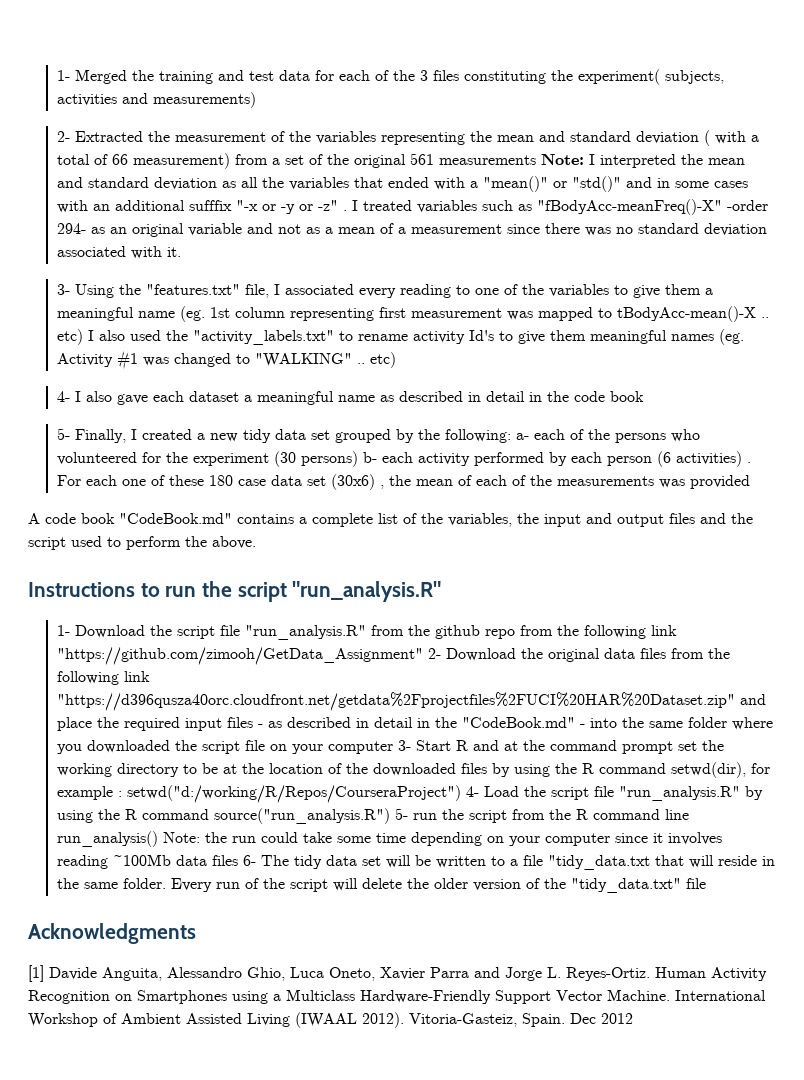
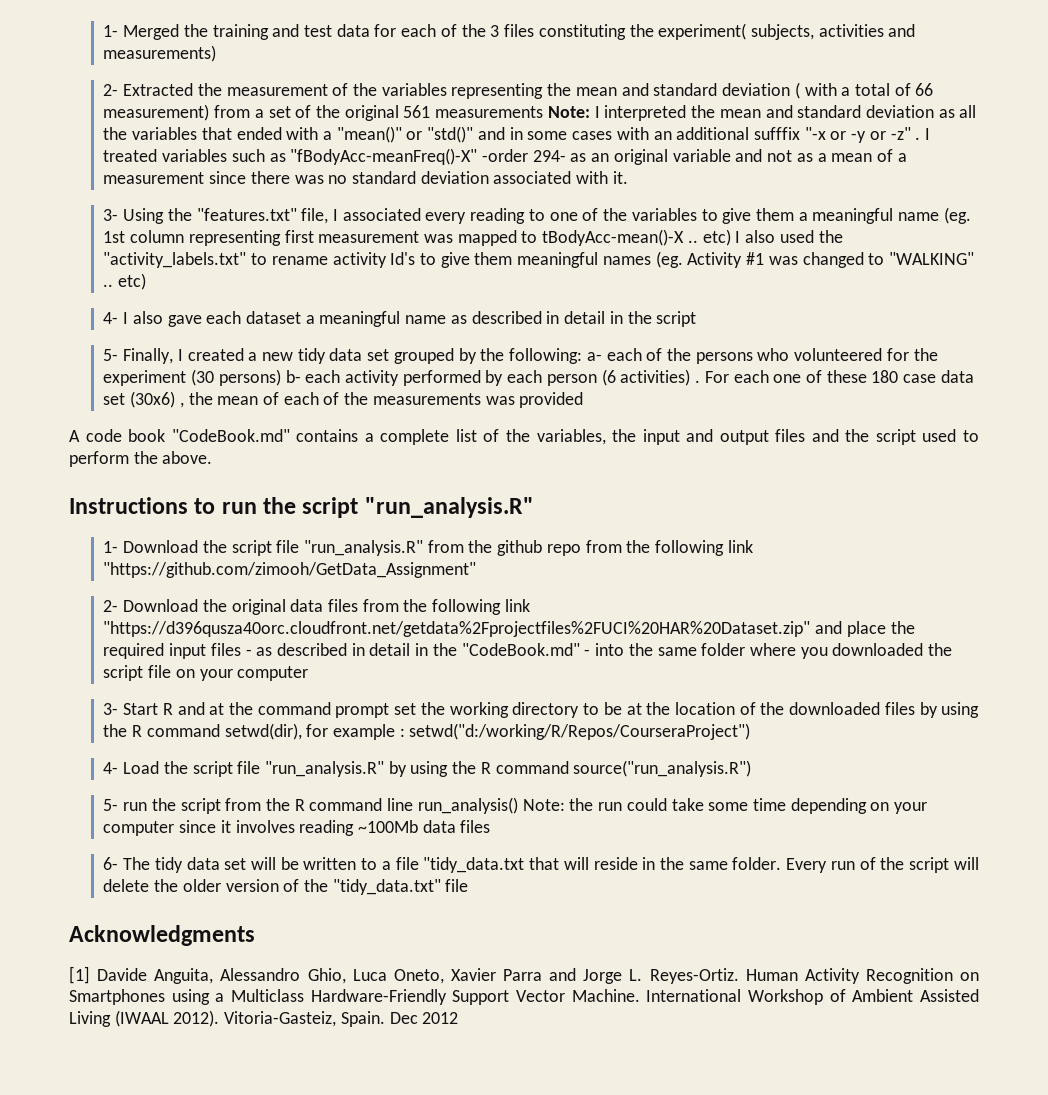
- 4- I also gave each dataset a meaningful name as described in detail in the code book
+ 4- I also gave each dataset a meaningful name as described in detail in the script
- 1- Download the script file "run_analysis.R" from the github repo from the following link "https://github.com/zimooh/GetData_Assignment" 2- Download the original data files from the following link "https://d396qusza40orc.cloudfront.net/getdata%2Fprojectfiles%2FUCI%20HAR%20Dataset.zip" and place the required input files - as described in detail in the "CodeBook.md" - into the same folder where you downloaded the script file on your computer 3- Start R and at the command prompt set the working directory to be at the location of the downloaded files by using the R command setwd(dir), for example :
+ 1- Download the script file "run_analysis.R" from the github repo from the following link "https://github.com/zimooh/GetData_Assignment"
+ 2- Download the original data files from the following link "https://d396qusza40orc.cloudfront.net/getdata%2Fprojectfiles%2FUCI%20HAR%20Dataset.zip" and place the required input files - as described in detail in the "CodeBook.md" - into the same folder where you downloaded the script file on your computer
+ 3- Start R and at the command prompt set the working directory to be at the location of the downloaded files by using the R command setwd(dir), for example :
- setwd("d:/working/R/Repos/CourseraProject") 4- Load the script file "run_analysis.R" by using the R command source("run_analysis.R") 5- run the script from the R command line run_analysis() Note:
+ setwd("d:/working/R/Repos/CourseraProject")
+ 4- Load the script file "run_analysis.R" by using the R command source("run_analysis.R")
+ 5- run the script from the R command line run_analysis() Note:
- the run could take some time depending on your computer since it involves reading ~100Mb data files 6- The tidy data set will be written to a file "tidy_data.txt that will reside in the same folder.
+ the run could take some time depending on your computer since it involves reading ~100Mb data files
+ 6- The tidy data set will be written to a file "tidy_data.txt that will reside in the same folder.

